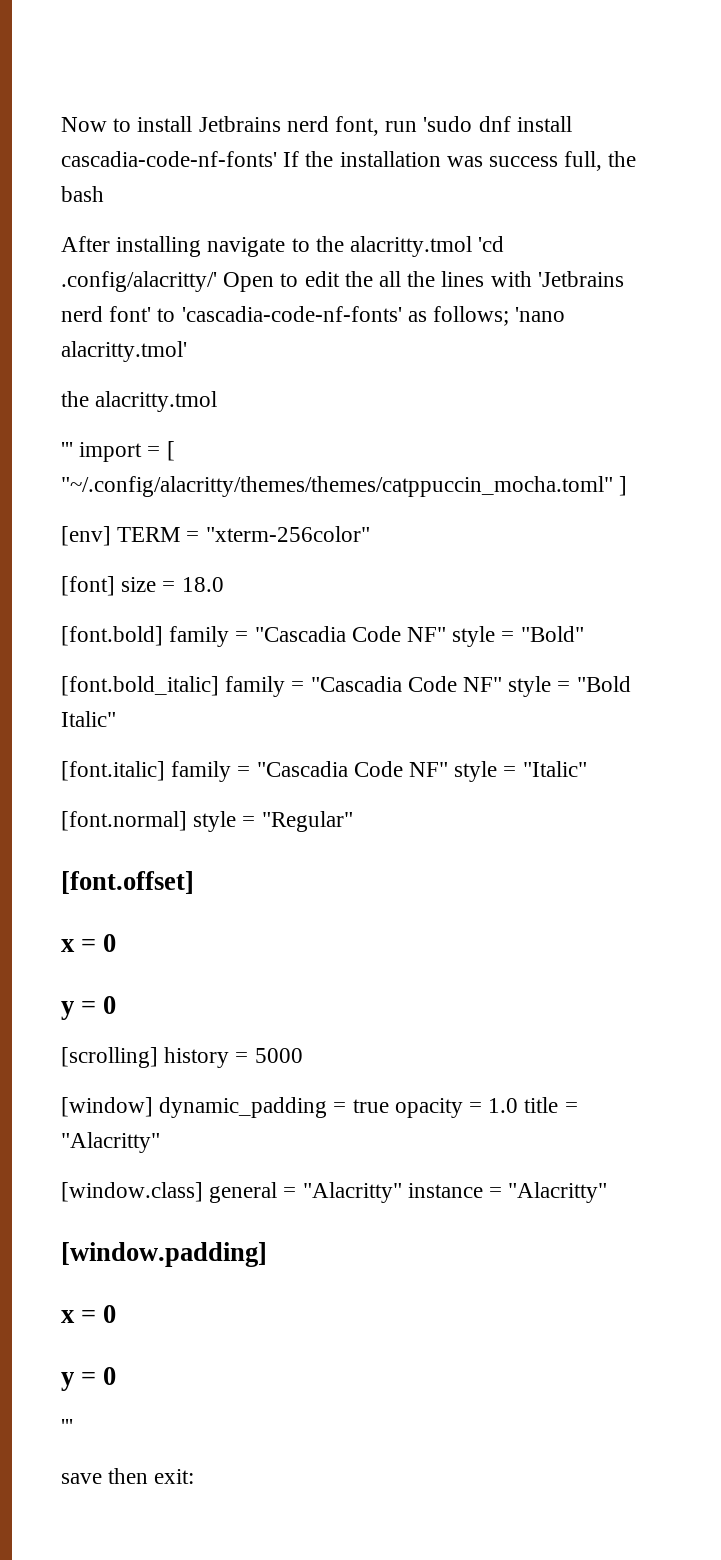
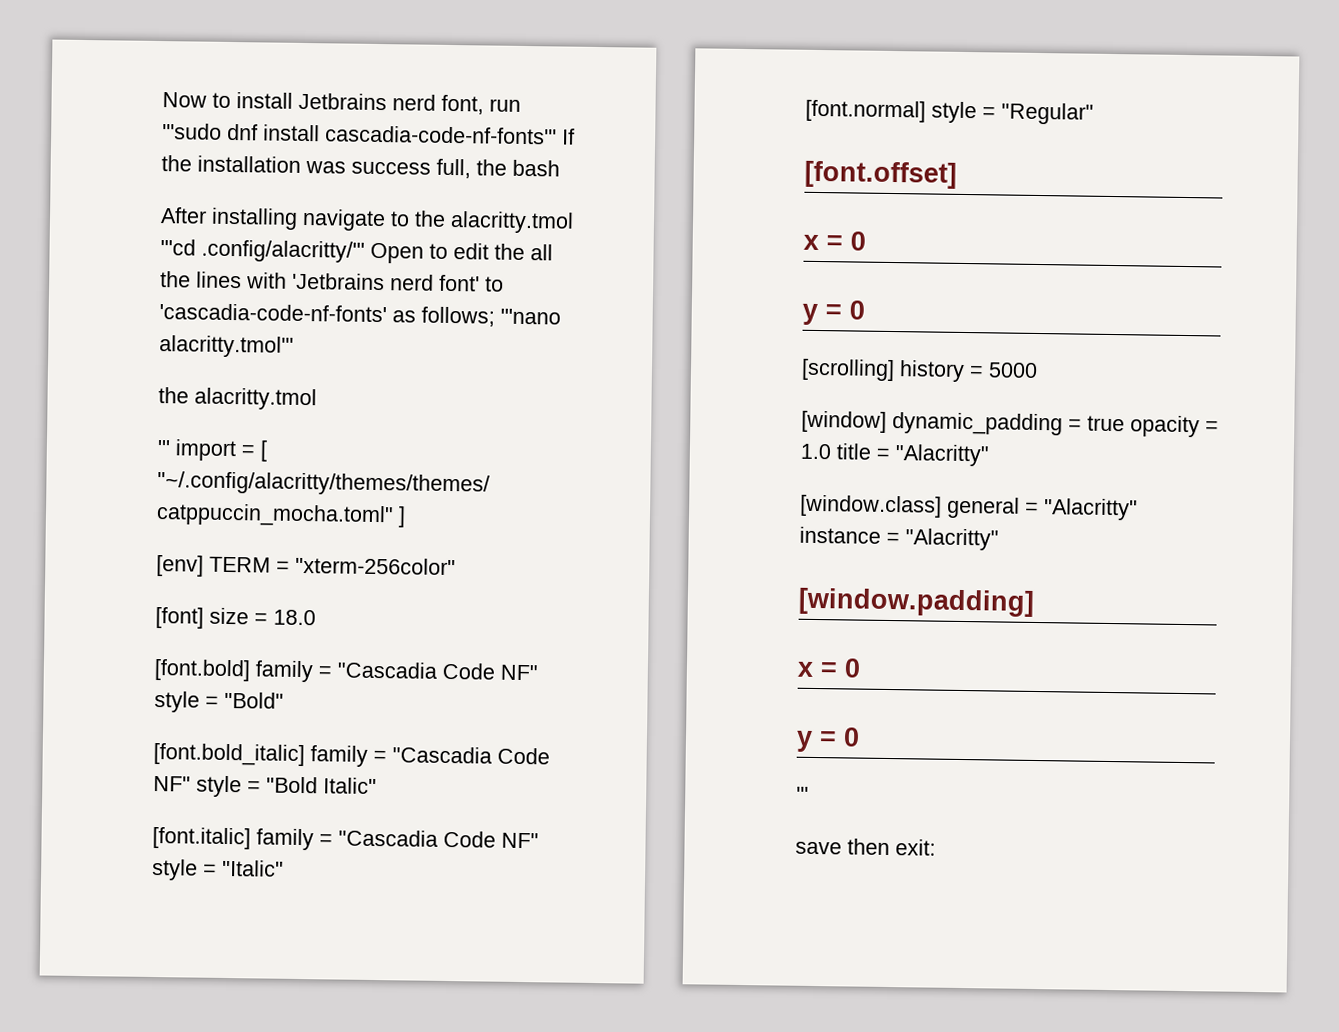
- Now to install Jetbrains nerd font, run 'sudo dnf install cascadia-code-nf-fonts' If the installation was success full, the bash
+ Now to install Jetbrains nerd font, run '''sudo dnf install cascadia-code-nf-fonts''' If the installation was success full, the bash
- After installing navigate to the alacritty.tmol 'cd .config/alacritty/' Open to edit the all the lines with 'Jetbrains nerd font' to 'cascadia-code-nf-fonts' as follows; 'nano alacritty.tmol'
+ After installing navigate to the alacritty.tmol '''cd .config/alacritty/''' Open to edit the all the lines with 'Jetbrains nerd font' to 'cascadia-code-nf-fonts' as follows; '''nano alacritty.tmol'''

